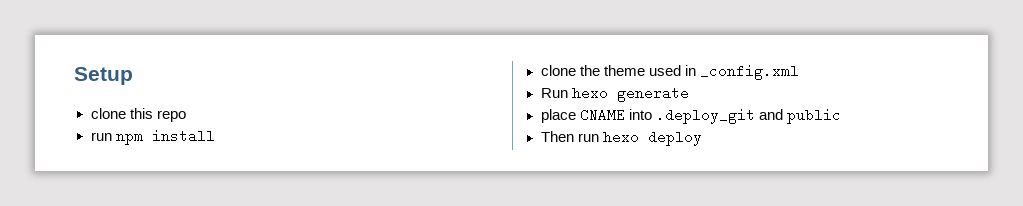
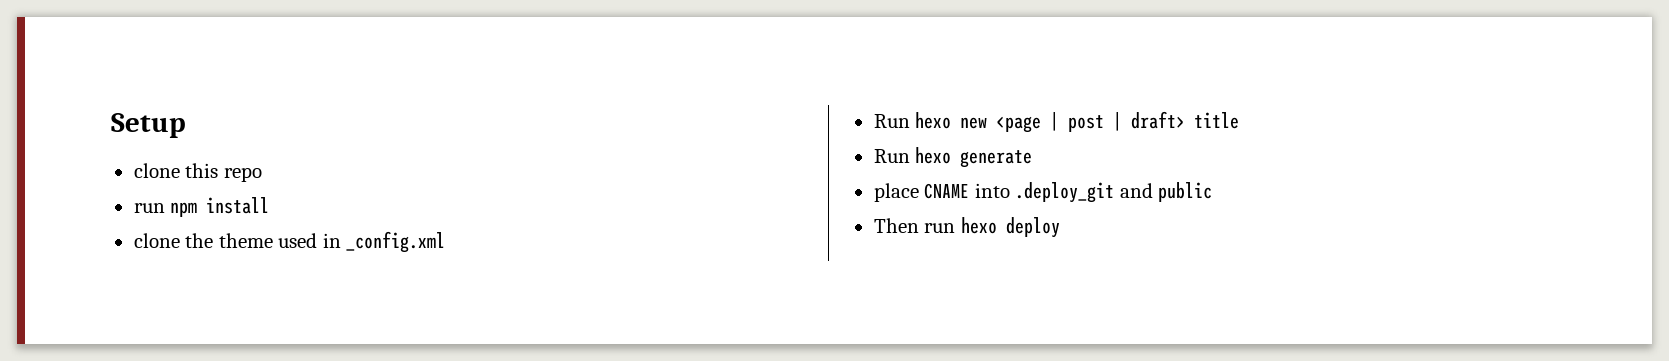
+ Run hexo new <page | post | draft> title

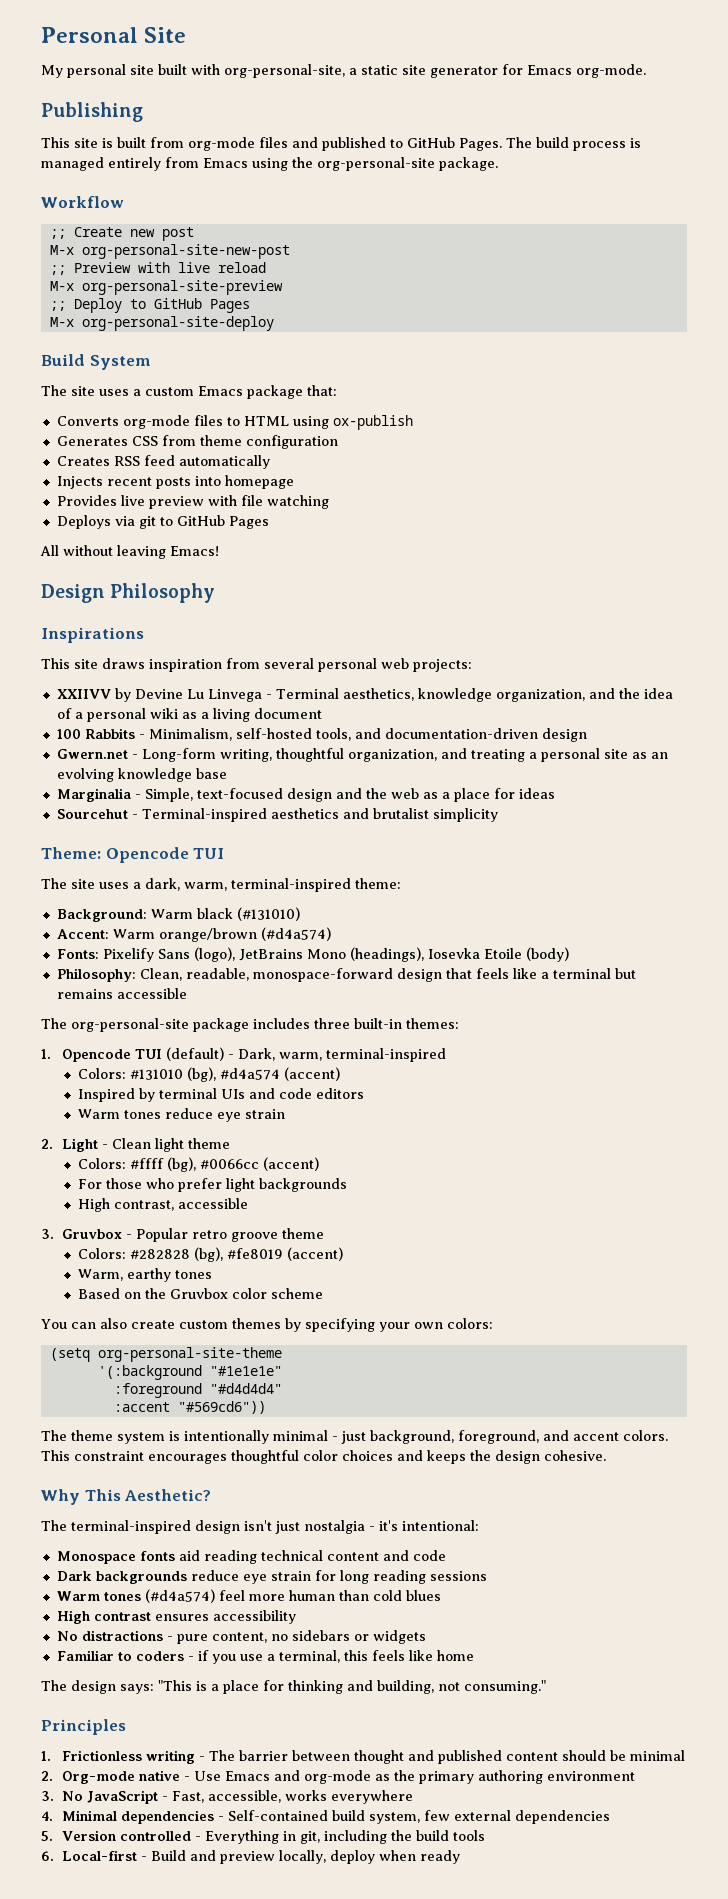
- Setup
- clone this repo
- run npm install
- clone the theme used in _config.xml
- Run hexo new <page | post | draft> title
- Run hexo generate
- place CNAME into .deploy_git and public
- Then run hexo deploy
+ Personal Site
+ My personal site built with org-personal-site, a static site generator for Emacs org-mode.
+ Publishing
+ This site is built from org-mode files and published to GitHub Pages. The build process is managed entirely from Emacs using the org-personal-site package.
+ Workflow
+ ;; Create new post
+ M-x org-personal-site-new-post
+ ;; Preview with live reload
+ M-x org-personal-site-preview
+ ;; Deploy to GitHub Pages
+ M-x org-personal-site-deploy
+ Build System
+ The site uses a custom Emacs package that:
+ Converts org-mode files to HTML using ox-publish
+ Generates CSS from theme configuration
+ Creates RSS feed automatically
+ Injects recent posts into homepage
+ Provides live preview with file watching
+ Deploys via git to GitHub Pages
+ All without leaving Emacs!
+ Design Philosophy
+ Inspirations
+ This site draws inspiration from several personal web projects:
+ XXIIVV by Devine Lu Linvega - Terminal aesthetics, knowledge organization, and the idea of a personal wiki as a living document
+ 100 Rabbits - Minimalism, self-hosted tools, and documentation-driven design
+ Gwern.net - Long-form writing, thoughtful organization, and treating a personal site as an evolving knowledge base
+ Marginalia - Simple, text-focused design and the web as a place for ideas
+ Sourcehut - Terminal-inspired aesthetics and brutalist simplicity
+ Theme: Opencode TUI
+ The site uses a dark, warm, terminal-inspired theme:
+ Background: Warm black (#131010)
+ Accent: Warm orange/brown (#d4a574)
+ Fonts: Pixelify Sans (logo), JetBrains Mono (headings), Iosevka Etoile (body)
+ Philosophy: Clean, readable, monospace-forward design that feels like a terminal but remains accessible
+ The org-personal-site package includes three built-in themes:
+ 1. Opencode TUI (default) - Dark, warm, terminal-inspired
+ Colors: #131010 (bg), #d4a574 (accent)
+ Inspired by terminal UIs and code editors
+ Warm tones reduce eye strain
+ 2. Light - Clean light theme
+ Colors: #ffff (bg), #0066cc (accent)
+ For those who prefer light backgrounds
+ High contrast, accessible
+ 3. Gruvbox - Popular retro groove theme
+ Colors: #282828 (bg), #fe8019 (accent)
+ Warm, earthy tones
+ Based on the Gruvbox color scheme
+ You can also create custom themes by specifying your own colors:
+ (setq org-personal-site-theme
+ '(:background "#1e1e1e"
+ :foreground "#d4d4d4"
+ :accent "#569cd6"))
+ The theme system is intentionally minimal - just background, foreground, and accent colors. This constraint encourages thoughtful color choices and keeps the design cohesive.
+ Why This Aesthetic?
+ The terminal-inspired design isn't just nostalgia - it's intentional:
+ Monospace fonts aid reading technical content and code
+ Dark backgrounds reduce eye strain for long reading sessions
+ Warm tones (#d4a574) feel more human than cold blues
+ High contrast ensures accessibility
+ No distractions - pure content, no sidebars or widgets
+ Familiar to coders - if you use a terminal, this feels like home
+ The design says: "This is a place for thinking and building, not consuming."
+ Principles
+ 1. Frictionless writing - The barrier between thought and published content should be minimal
+ 2. Org-mode native - Use Emacs and org-mode as the primary authoring environment
+ 3. No JavaScript - Fast, accessible, works everywhere
+ 4. Minimal dependencies - Self-contained build system, few external dependencies
+ 5. Version controlled - Everything in git, including the build tools
+ 6. Local-first - Build and preview locally, deploy when ready

